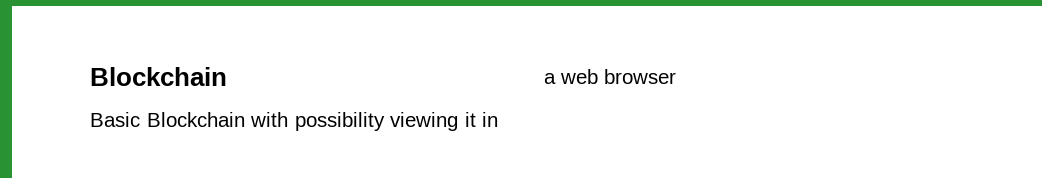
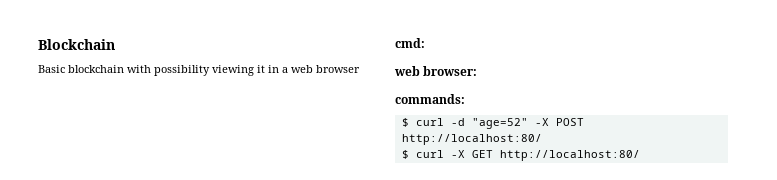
- Basic Blockchain with possibility viewing it in a web browser
+ Basic blockchain with possibility viewing it in a web browser
+ cmd:
+ web browser:
+ commands:
+ $ curl -d "age=52" -X POST http://localhost:80/
+ $ curl -X GET http://localhost:80/

